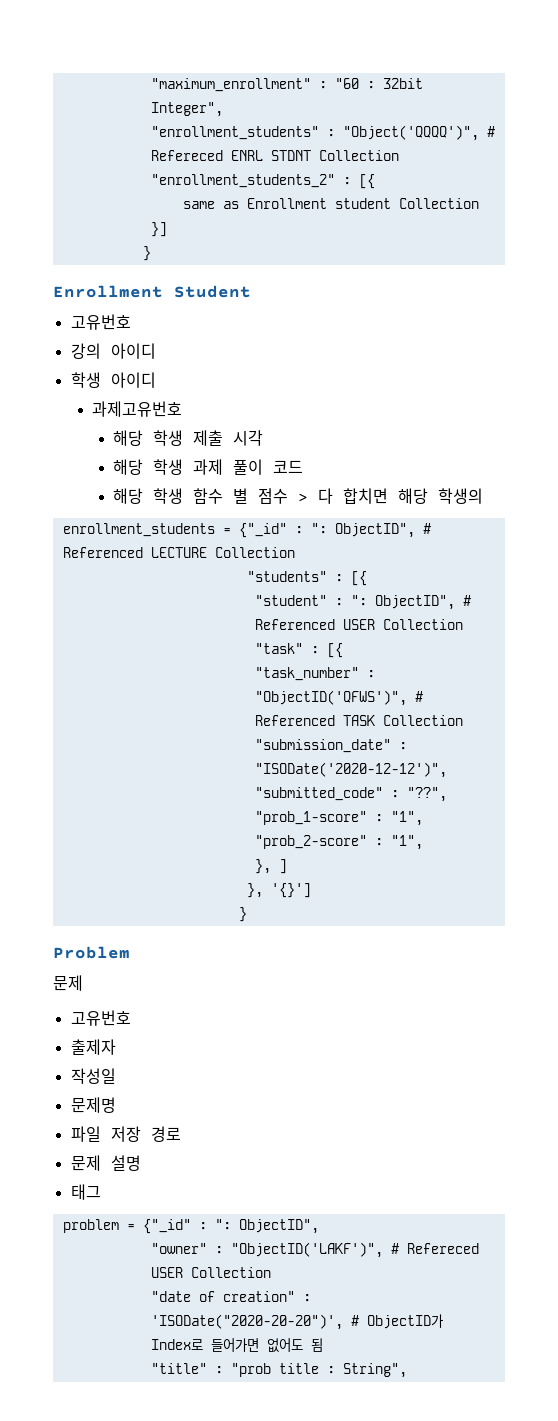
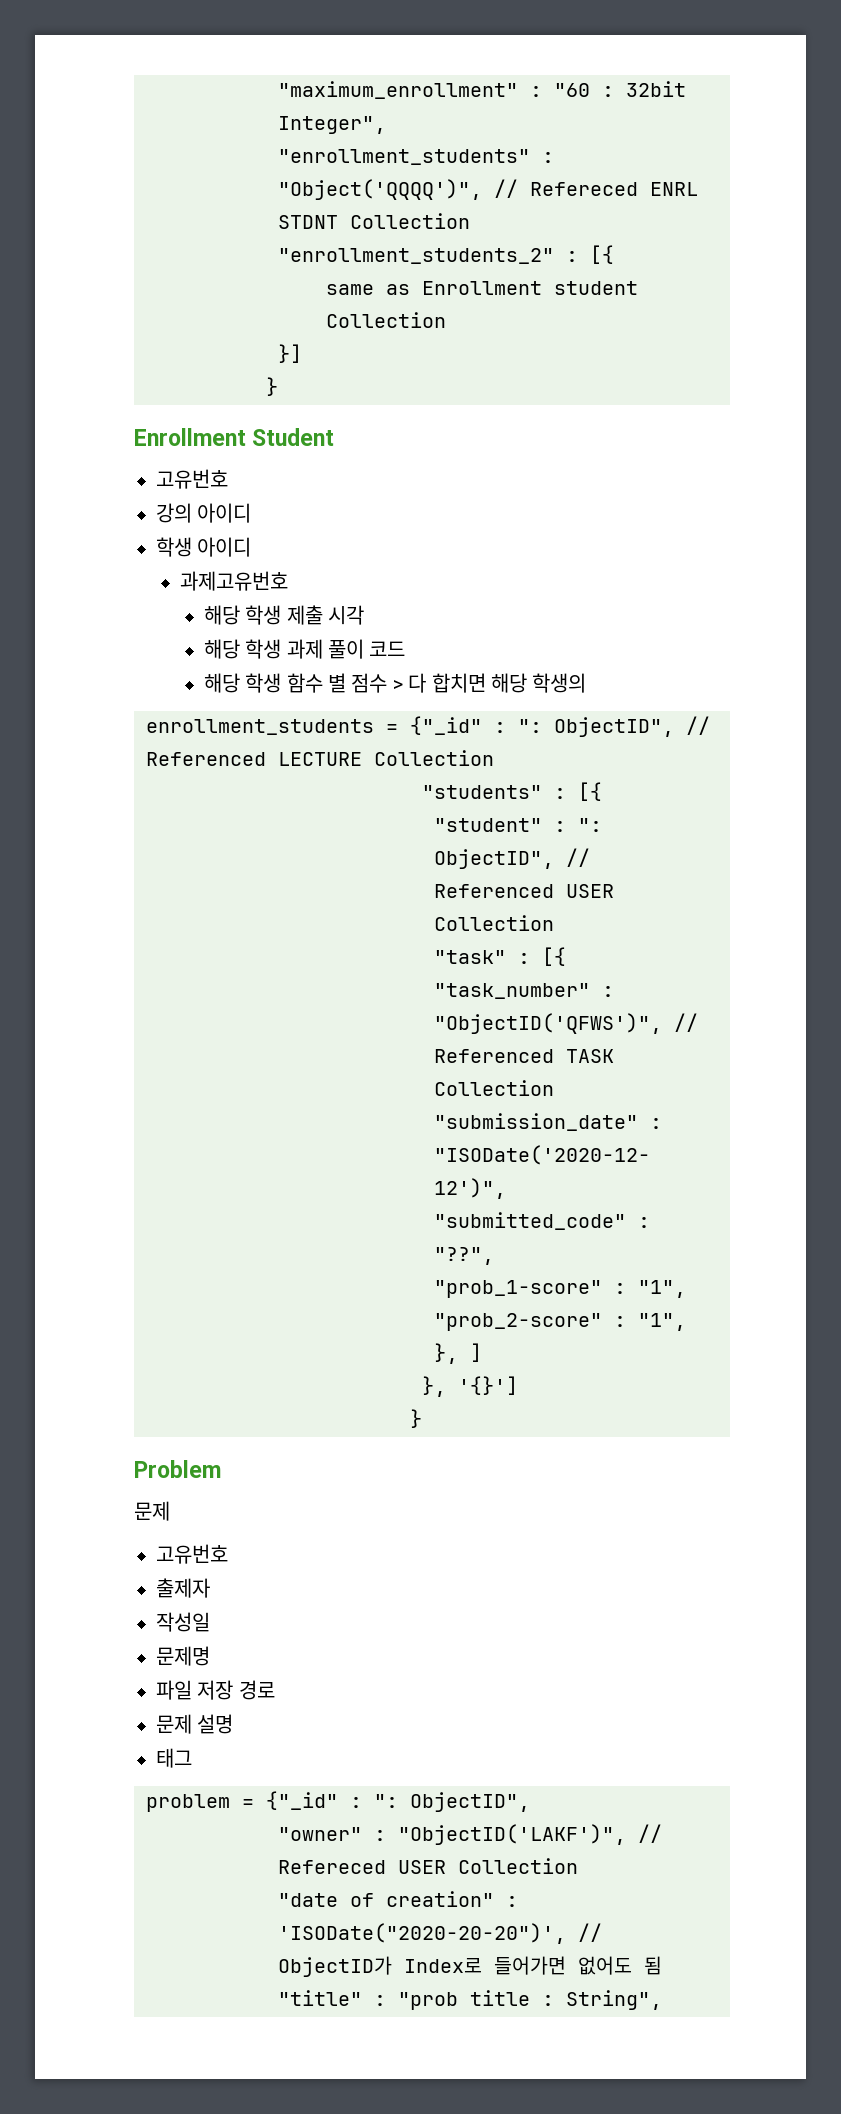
- "enrollment_students" : "Object('QQQQ')", # Refereced ENRL STDNT Collection
+ "enrollment_students" : "Object('QQQQ')", // Refereced ENRL STDNT Collection
- enrollment_students = {"_id" : ": ObjectID", # Referenced LECTURE Collection
+ enrollment_students = {"_id" : ": ObjectID", // Referenced LECTURE Collection
- "student" : ": ObjectID", # Referenced USER Collection
+ "student" : ": ObjectID", // Referenced USER Collection
- "task_number" : "ObjectID('QFWS')", # Referenced TASK Collection
+ "task_number" : "ObjectID('QFWS')", // Referenced TASK Collection
- "owner" : "ObjectID('LAKF')", # Refereced USER Collection
+ "owner" : "ObjectID('LAKF')", // Refereced USER Collection
- "date of creation" : 'ISODate("2020-20-20")', # ObjectID가 Index로 들어가면 없어도 됨
+ "date of creation" : 'ISODate("2020-20-20")', // ObjectID가 Index로 들어가면 없어도 됨

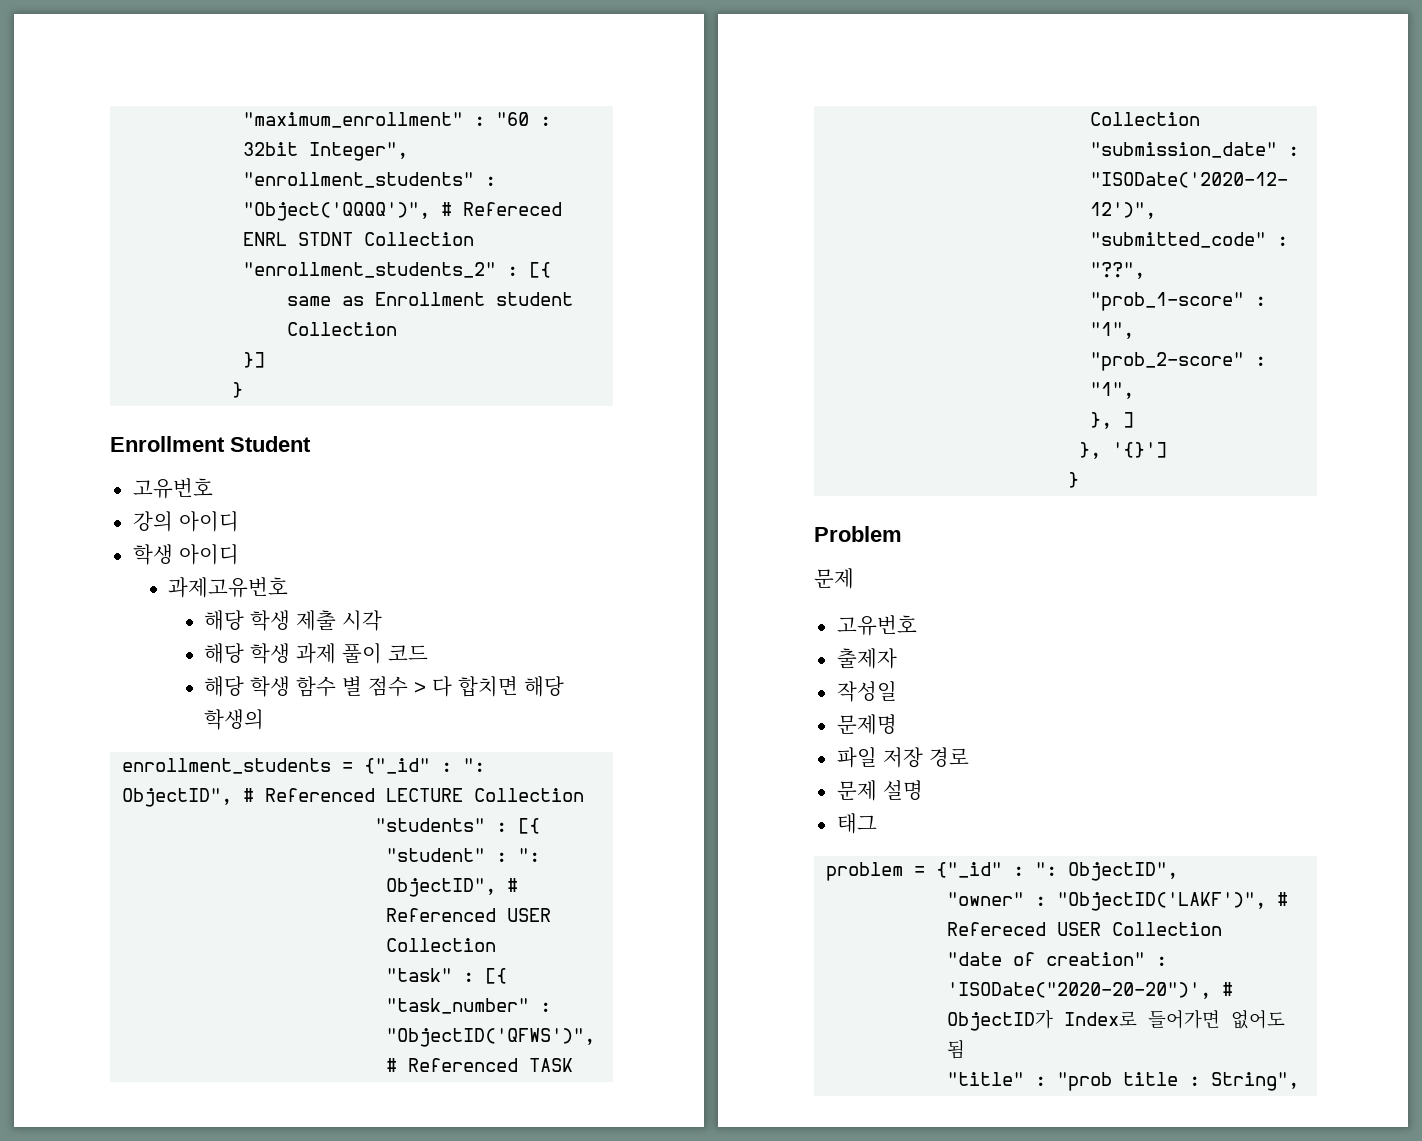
- "enrollment_students" : "Object('QQQQ')", // Refereced ENRL STDNT Collection
+ "enrollment_students" : "Object('QQQQ')", # Refereced ENRL STDNT Collection
- enrollment_students = {"_id" : ": ObjectID", // Referenced LECTURE Collection
+ enrollment_students = {"_id" : ": ObjectID", # Referenced LECTURE Collection
- "student" : ": ObjectID", // Referenced USER Collection
+ "student" : ": ObjectID", # Referenced USER Collection
- "task_number" : "ObjectID('QFWS')", // Referenced TASK Collection
+ "task_number" : "ObjectID('QFWS')", # Referenced TASK Collection
- "owner" : "ObjectID('LAKF')", // Refereced USER Collection
+ "owner" : "ObjectID('LAKF')", # Refereced USER Collection
- "date of creation" : 'ISODate("2020-20-20")', // ObjectID가 Index로 들어가면 없어도 됨
+ "date of creation" : 'ISODate("2020-20-20")', # ObjectID가 Index로 들어가면 없어도 됨

